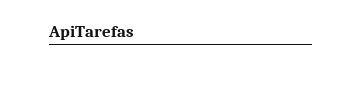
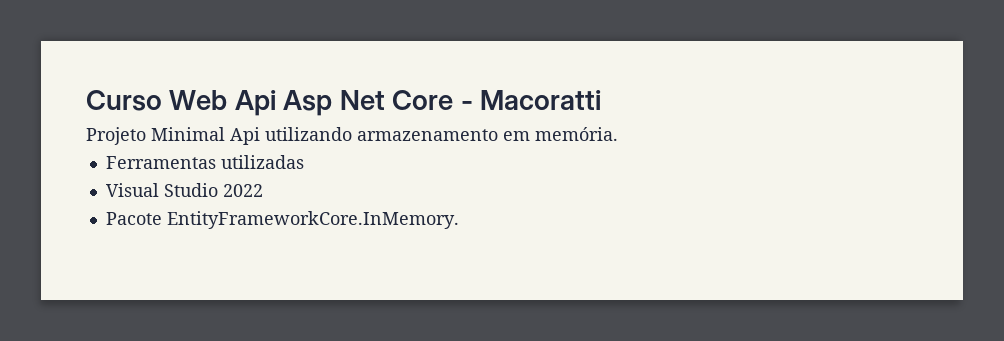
- ApiTarefas
+ Curso Web Api Asp Net Core - Macoratti
+ Projeto Minimal Api utilizando armazenamento em memória.
+ Ferramentas utilizadas
+ Visual Studio 2022
+ Pacote EntityFrameworkCore.InMemory.

